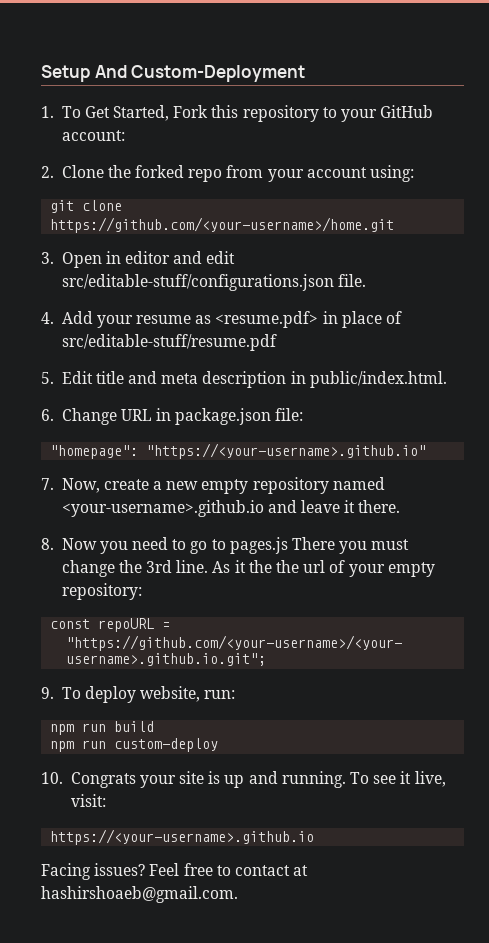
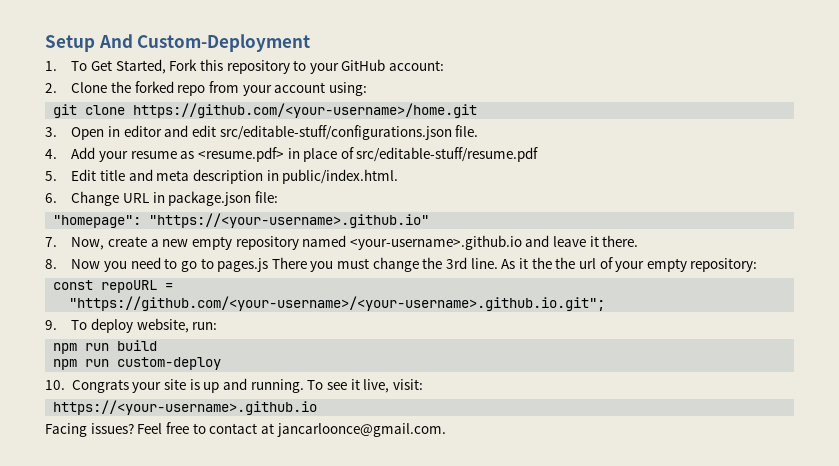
- Feel free to contact at hashirshoaeb@gmail.com.
+ Feel free to contact at jancarloonce@gmail.com.

